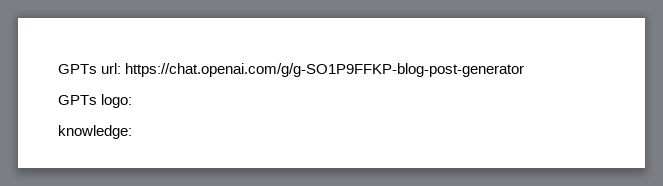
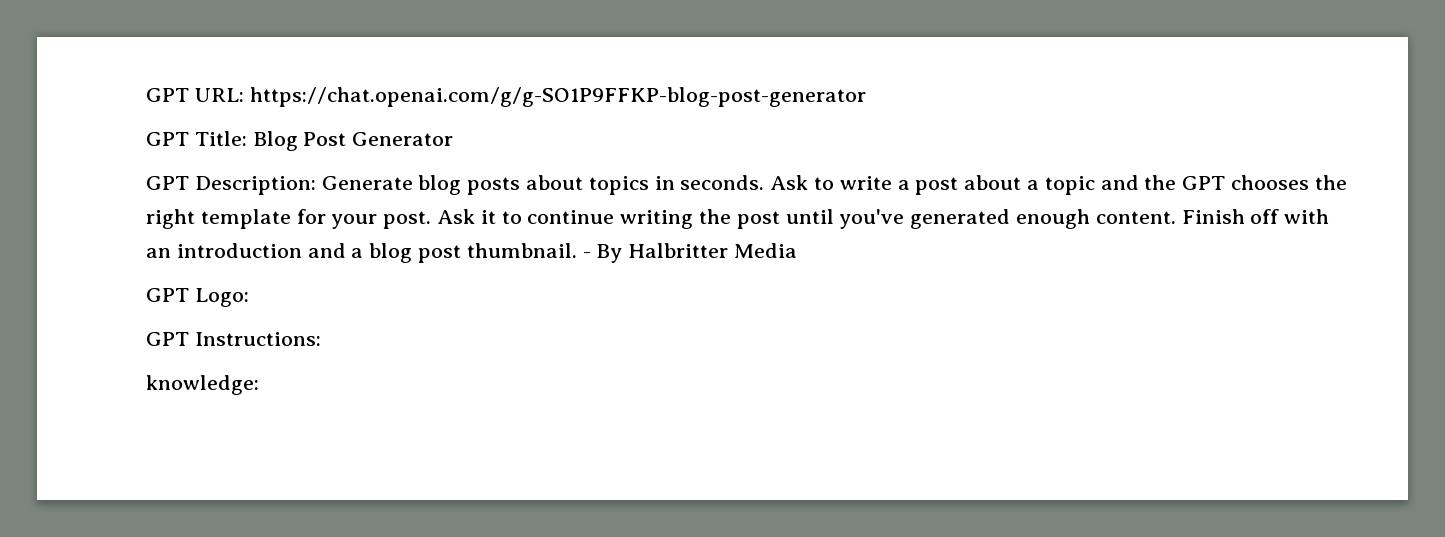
- GPTs url: https://chat.openai.com/g/g-SO1P9FFKP-blog-post-generator
+ GPT URL: https://chat.openai.com/g/g-SO1P9FFKP-blog-post-generator
- GPTs logo:
+ GPT Title: Blog Post Generator
+ GPT Description: Generate blog posts about topics in seconds. Ask to write a post about a topic and the GPT chooses the right template for your post. Ask it to continue writing the post until you've generated enough content. Finish off with an introduction and a blog post thumbnail. - By Halbritter Media
+ GPT Logo:
+ GPT Instructions:

